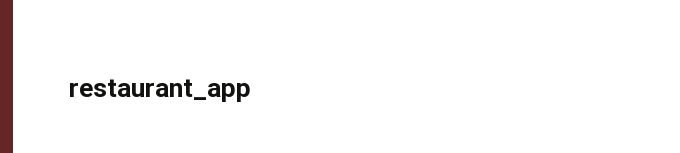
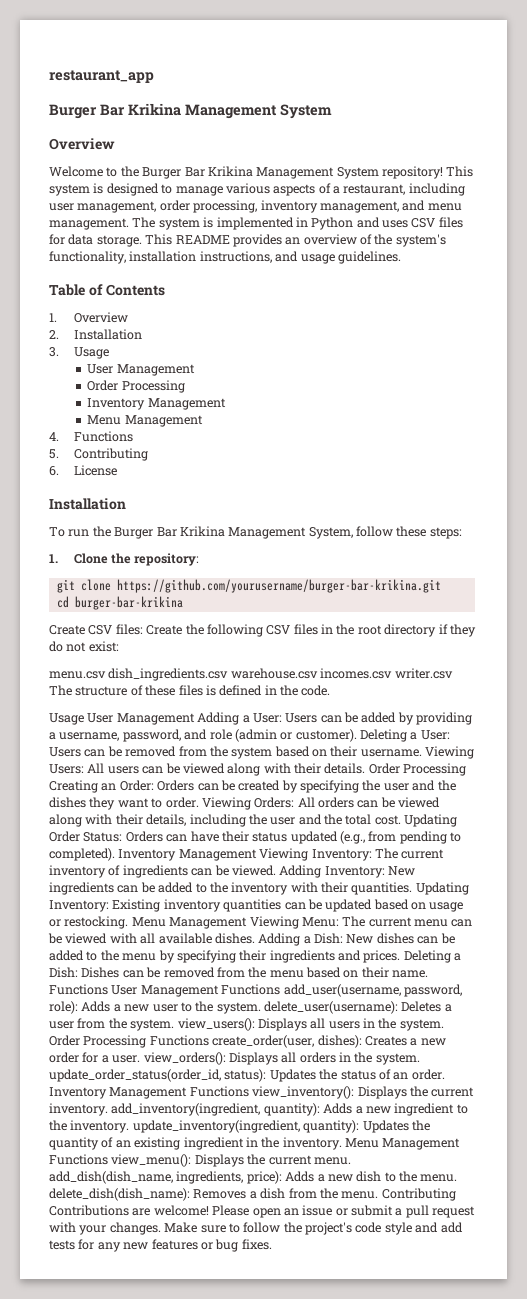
  restaurant_app
+ Burger Bar Krikina Management System
+ Overview
+ Welcome to the Burger Bar Krikina Management System repository! This system is designed to manage various aspects of a restaurant, including user management, order processing, inventory management, and menu management. The system is implemented in Python and uses CSV files for data storage. This README provides an overview of the system's functionality, installation instructions, and usage guidelines.
+ Table of Contents
+ 1. Overview
+ 2. Installation
+ 3. Usage
+ User Management
+ Order Processing
+ Inventory Management
+ Menu Management
+ 4. Functions
+ 5. Contributing
+ 6. License
+ Installation
+ To run the Burger Bar Krikina Management System, follow these steps:
+ 1. Clone the repository:
+ git clone https://github.com/yourusername/burger-bar-krikina.git
+ cd burger-bar-krikina
+ Create CSV files: Create the following CSV files in the root directory if they do not exist:
+ menu.csv dish_ingredients.csv warehouse.csv incomes.csv writer.csv The structure of these files is defined in the code.
+ Usage User Management Adding a User: Users can be added by providing a username, password, and role (admin or customer). Deleting a User: Users can be removed from the system based on their username. Viewing Users: All users can be viewed along with their details. Order Processing Creating an Order: Orders can be created by specifying the user and the dishes they want to order. Viewing Orders: All orders can be viewed along with their details, including the user and the total cost. Updating Order Status: Orders can have their status updated (e.g., from pending to completed). Inventory Management Viewing Inventory: The current inventory of ingredients can be viewed. Adding Inventory: New ingredients can be added to the inventory with their quantities. Updating Inventory: Existing inventory quantities can be updated based on usage or restocking. Menu Management Viewing Menu: The current menu can be viewed with all available dishes. Adding a Dish: New dishes can be added to the menu by specifying their ingredients and prices. Deleting a Dish: Dishes can be removed from the menu based on their name. Functions User Management Functions add_user(username, password, role): Adds a new user to the system. delete_user(username): Deletes a user from the system. view_users(): Displays all users in the system. Order Processing Functions create_order(user, dishes): Creates a new order for a user. view_orders(): Displays all orders in the system. update_order_status(order_id, status): Updates the status of an order. Inventory Management Functions view_inventory(): Displays the current inventory. add_inventory(ingredient, quantity): Adds a new ingredient to the inventory. update_inventory(ingredient, quantity): Updates the quantity of an existing ingredient in the inventory. Menu Management Functions view_menu(): Displays the current menu. add_dish(dish_name, ingredients, price): Adds a new dish to the menu. delete_dish(dish_name): Removes a dish from the menu. Contributing Contributions are welcome! Please open an issue or submit a pull request with your changes. Make sure to follow the project's code style and add tests for any new features or bug fixes.

